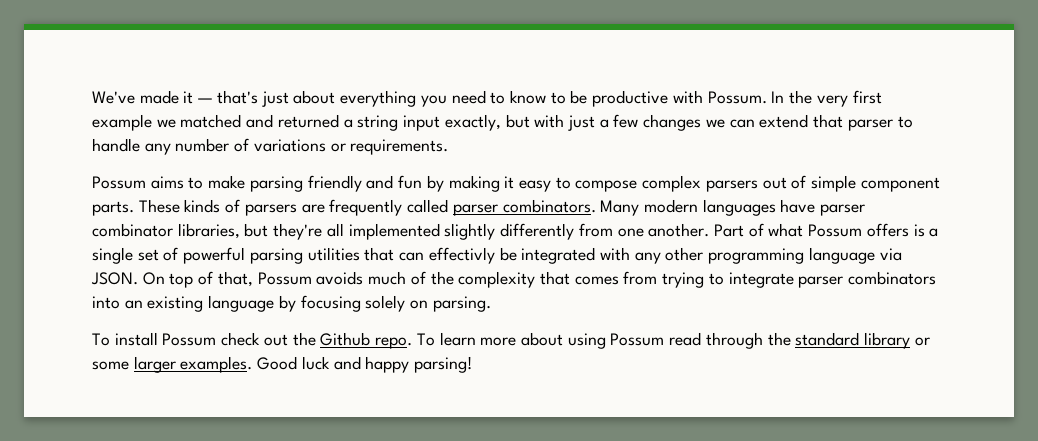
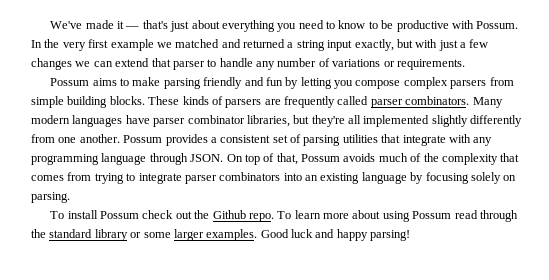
- Possum aims to make parsing friendly and fun by making it easy to compose complex parsers out of simple component parts.
+ Possum aims to make parsing friendly and fun by letting you compose complex parsers from simple building blocks.
- Part of what Possum offers is a single set of powerful parsing utilities that can effectivly be integrated with any other programming language via JSON.
+ Possum provides a consistent set of parsing utilities that integrate with any programming language through JSON.

